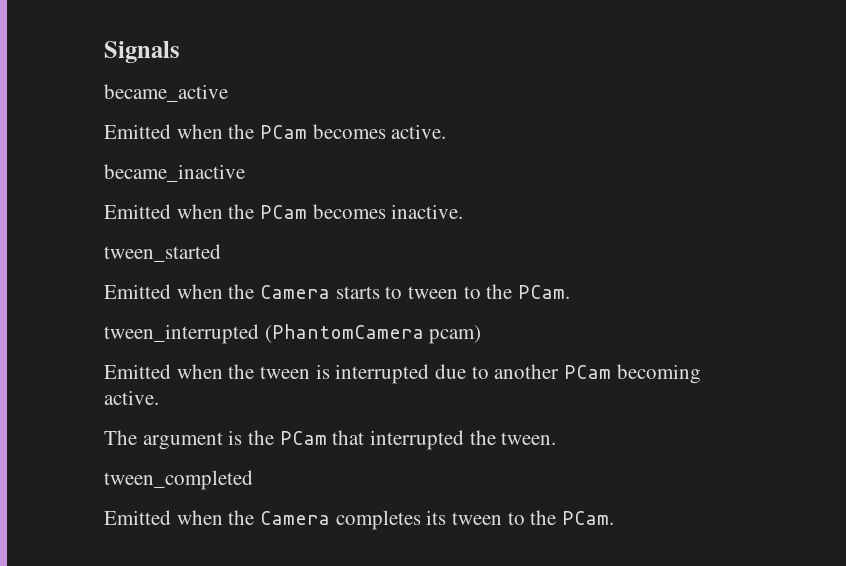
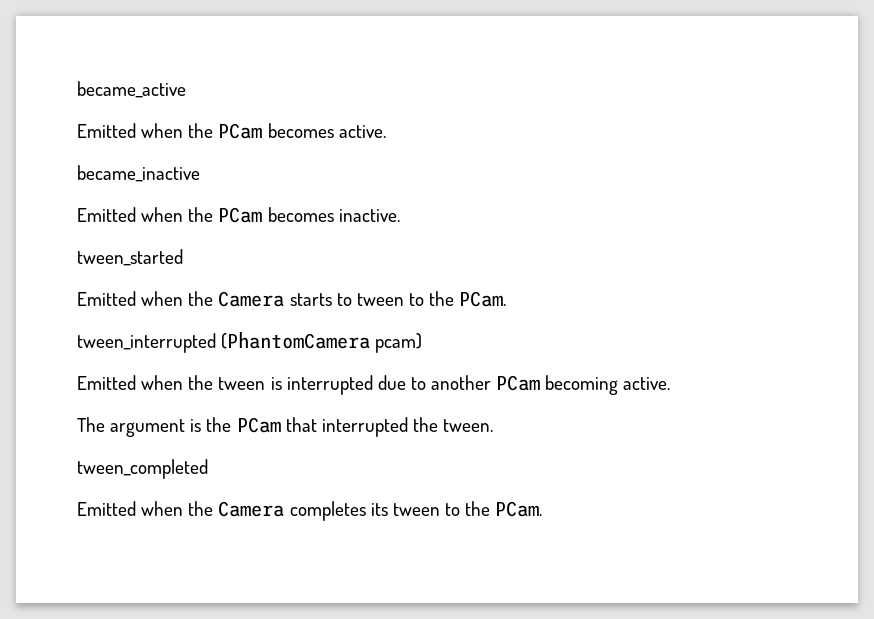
- Signals

